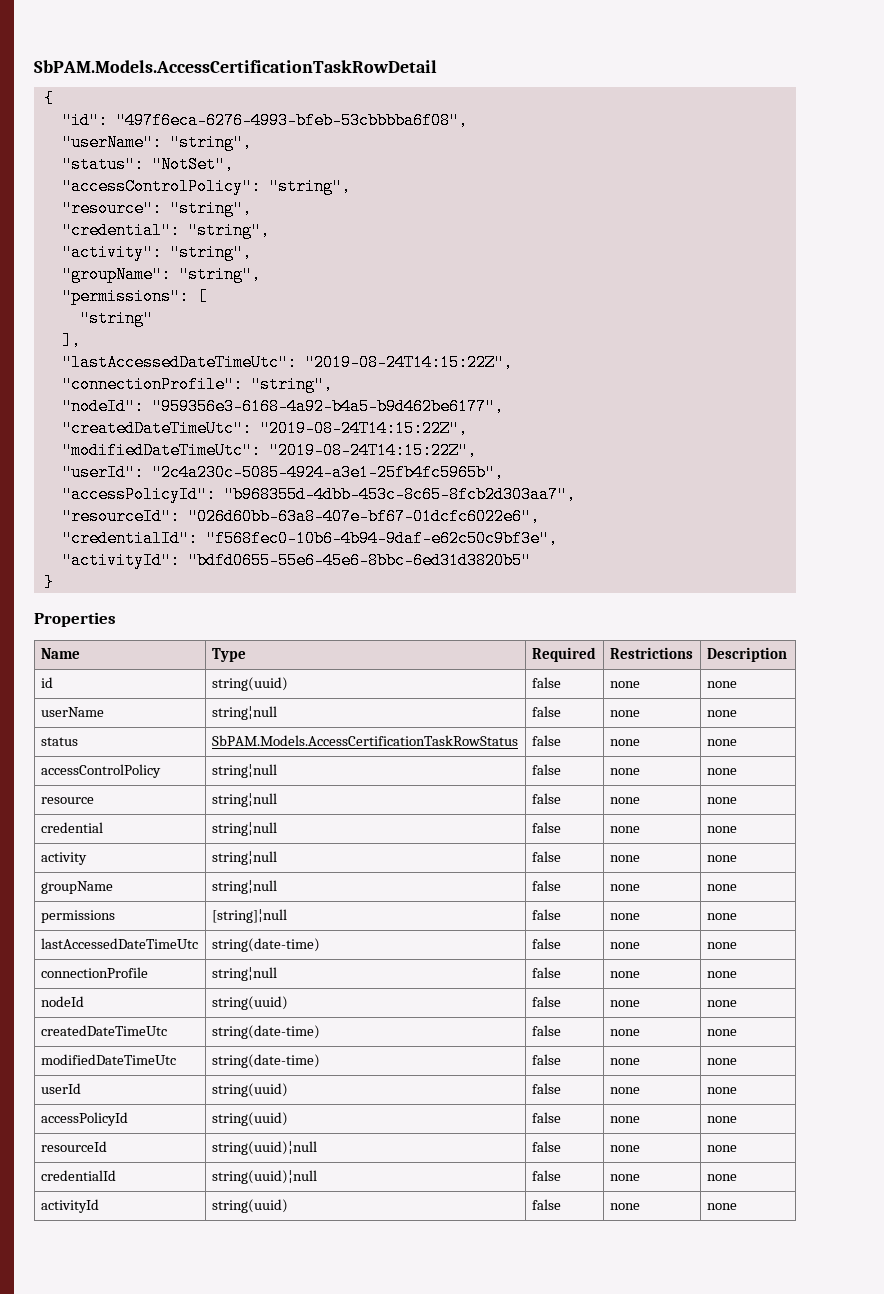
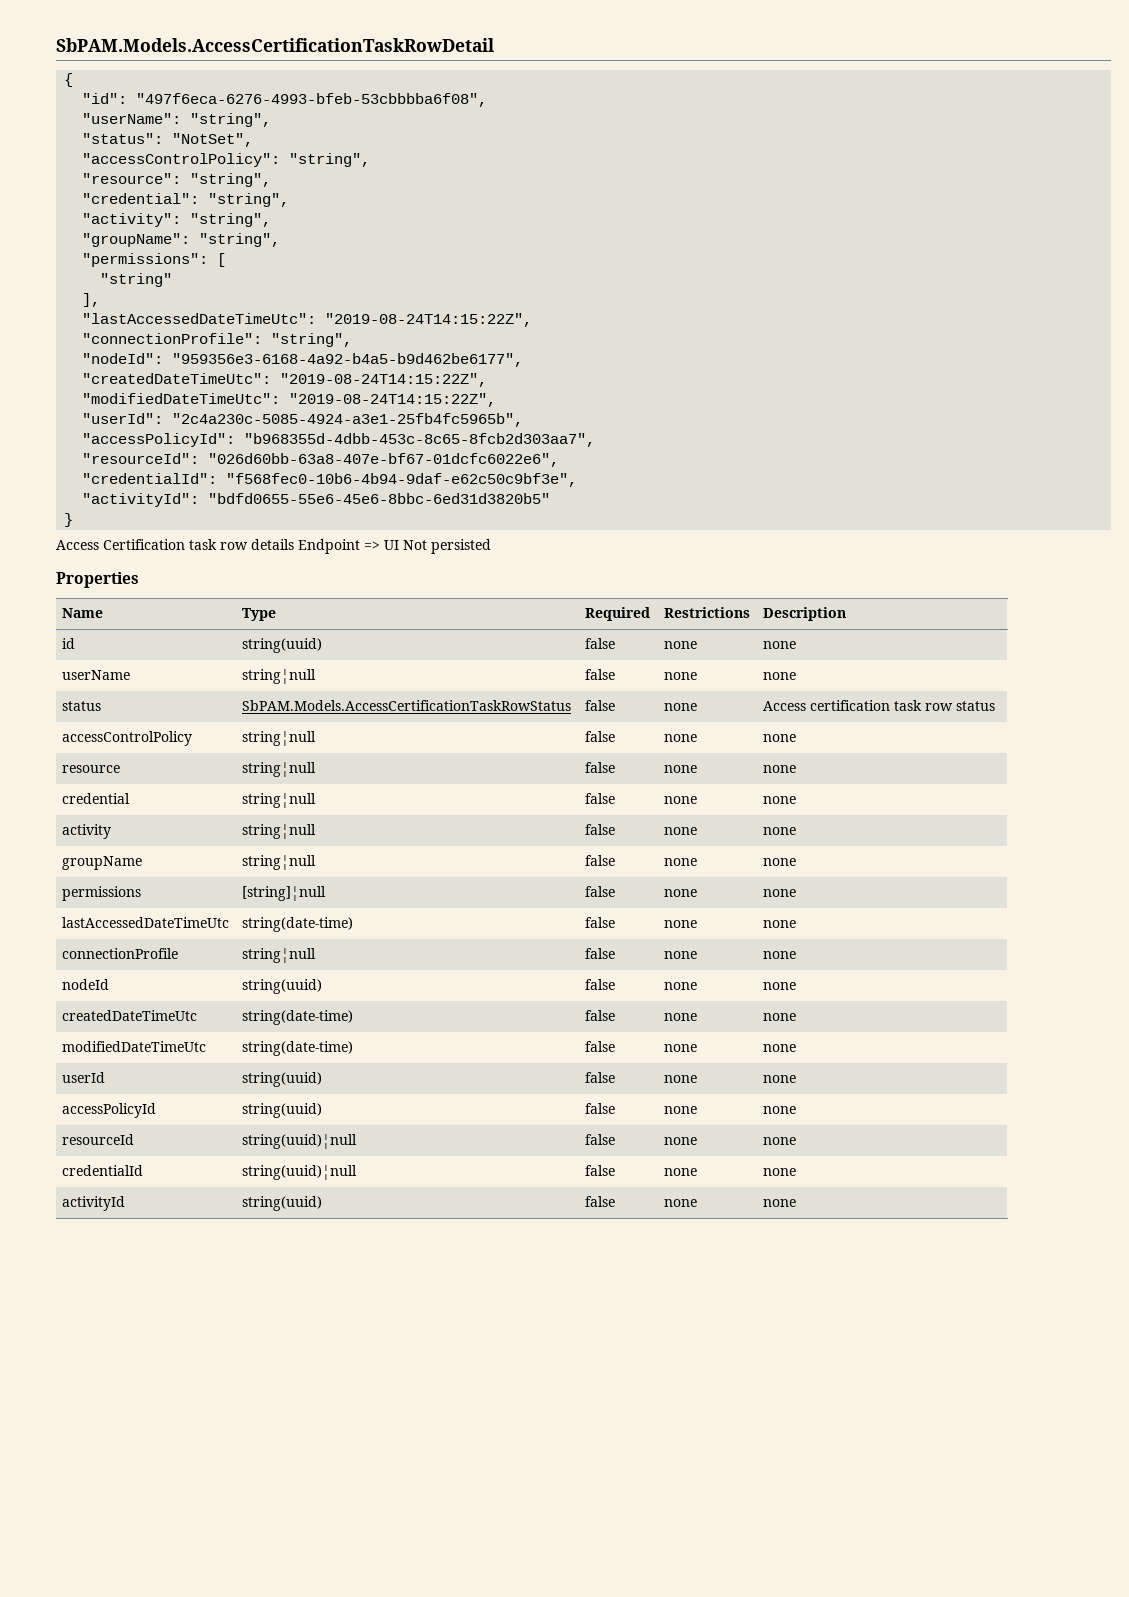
+ Access Certification task row details Endpoint => UI Not persisted
- status | SbPAM.Models.AccessCertificationTaskRowStatus | false | none | none
+ status | SbPAM.Models.AccessCertificationTaskRowStatus | false | none | Access certification task row status

